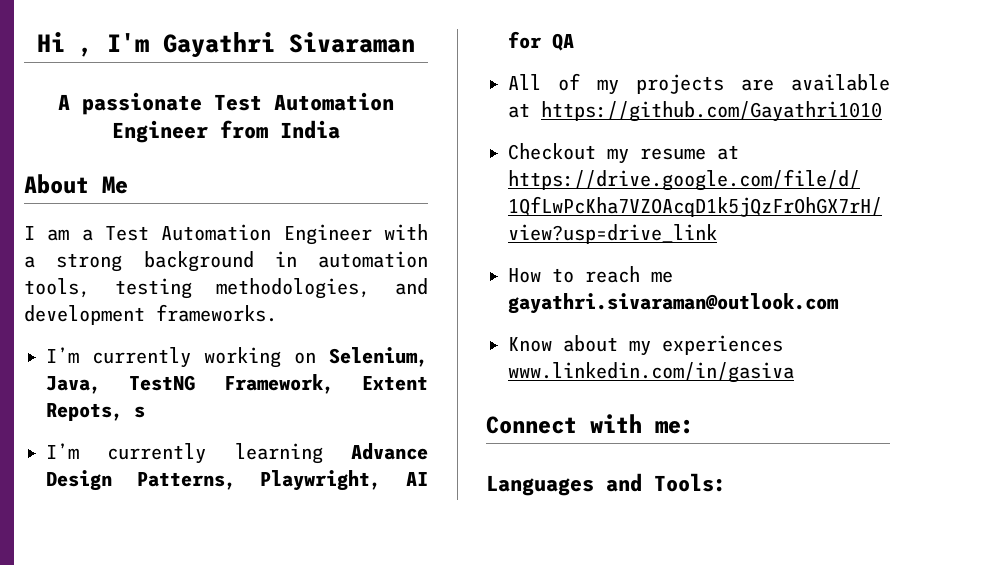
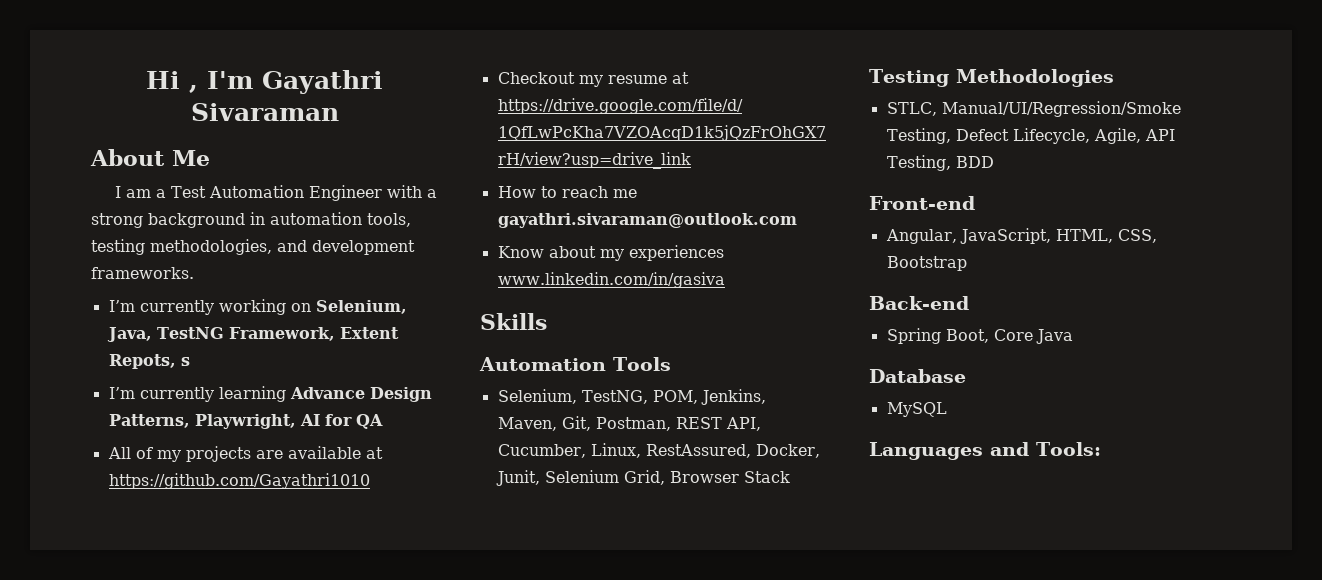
- A passionate Test Automation Engineer from India
- Connect with me:
+ Skills
+ Automation Tools
+ Selenium, TestNG, POM, Jenkins, Maven, Git, Postman, REST API, Cucumber, Linux, RestAssured, Docker, Junit, Selenium Grid, Browser Stack
+ Testing Methodologies
+ STLC, Manual/UI/Regression/Smoke Testing, Defect Lifecycle, Agile, API Testing, BDD
+ Front-end
+ Angular, JavaScript, HTML, CSS, Bootstrap
+ Back-end
+ Spring Boot, Core Java
+ Database
+ MySQL

